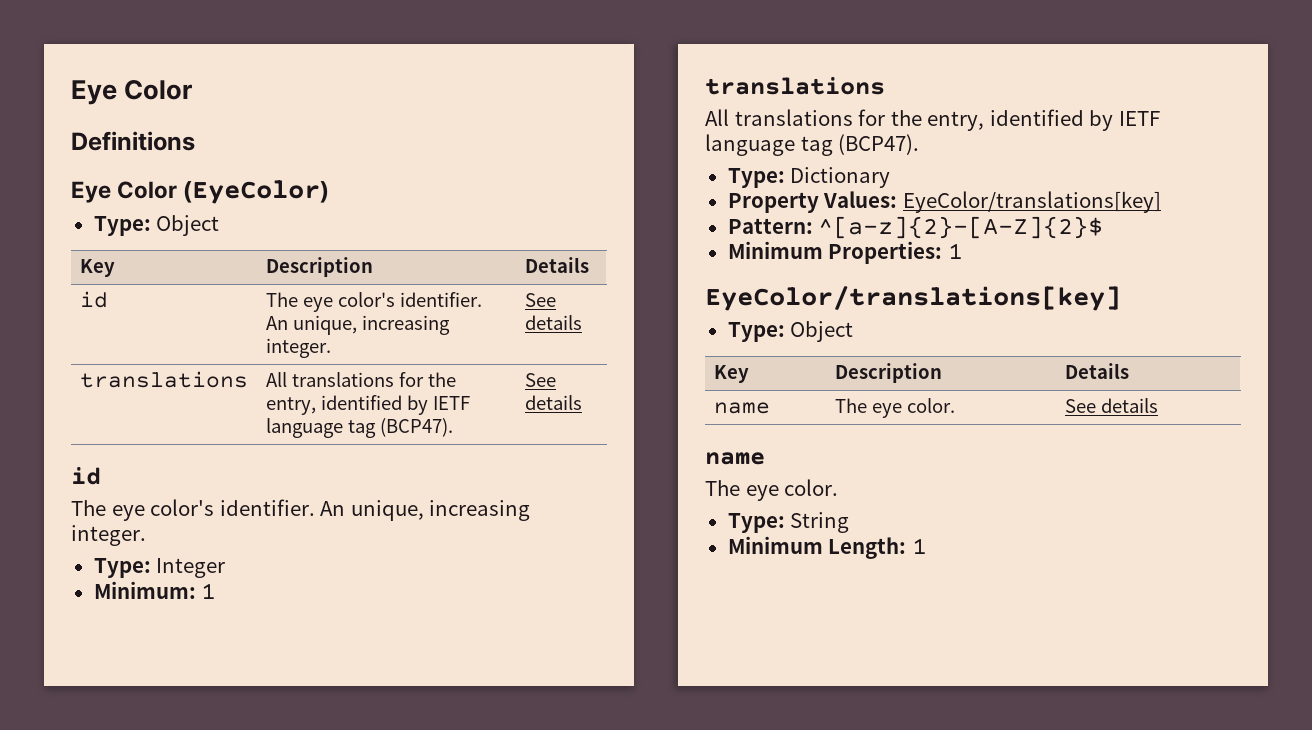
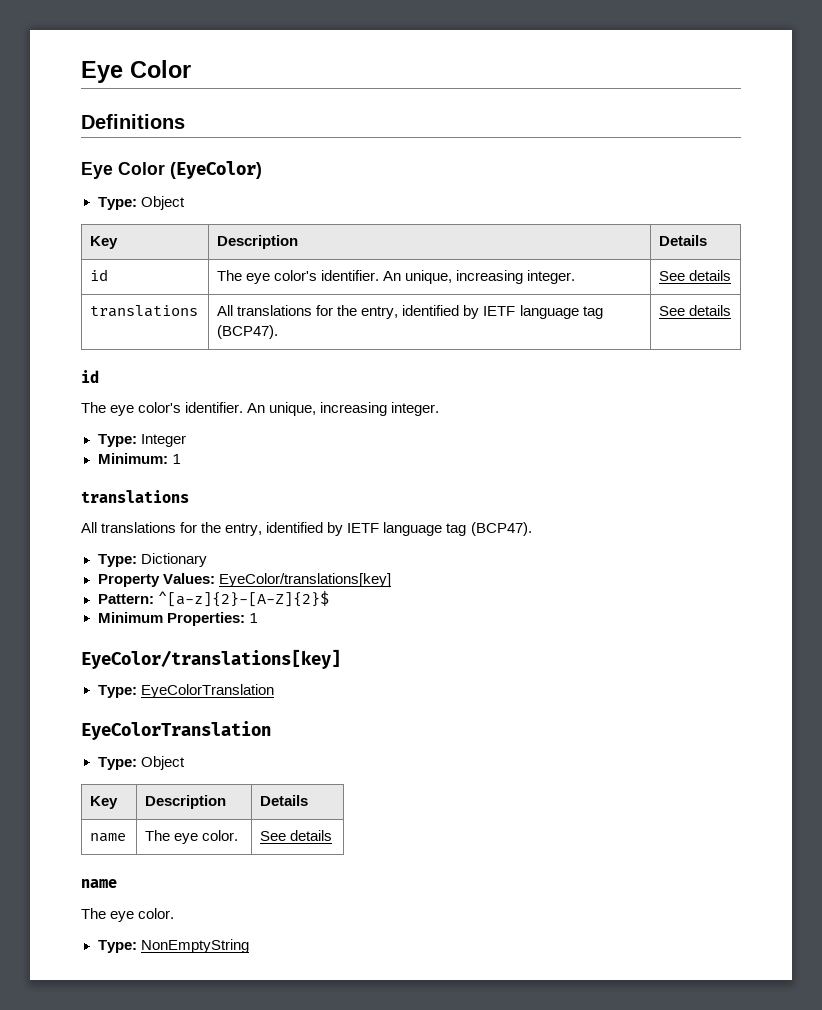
+ Type: EyeColorTranslation
+ EyeColorTranslation
- Type: String
- Minimum Length: 1
+ Type: NonEmptyString

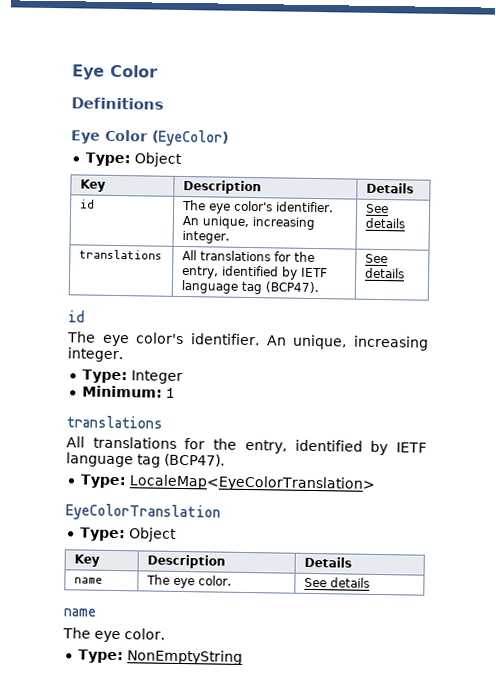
- Type: Dictionary
- Property Values: EyeColor/translations[key]
- Pattern: ^[a-z]{2}-[A-Z]{2}$
- Minimum Properties: 1
- EyeColor/translations[key]
- Type: EyeColorTranslation
+ Type: LocaleMap<EyeColorTranslation>

